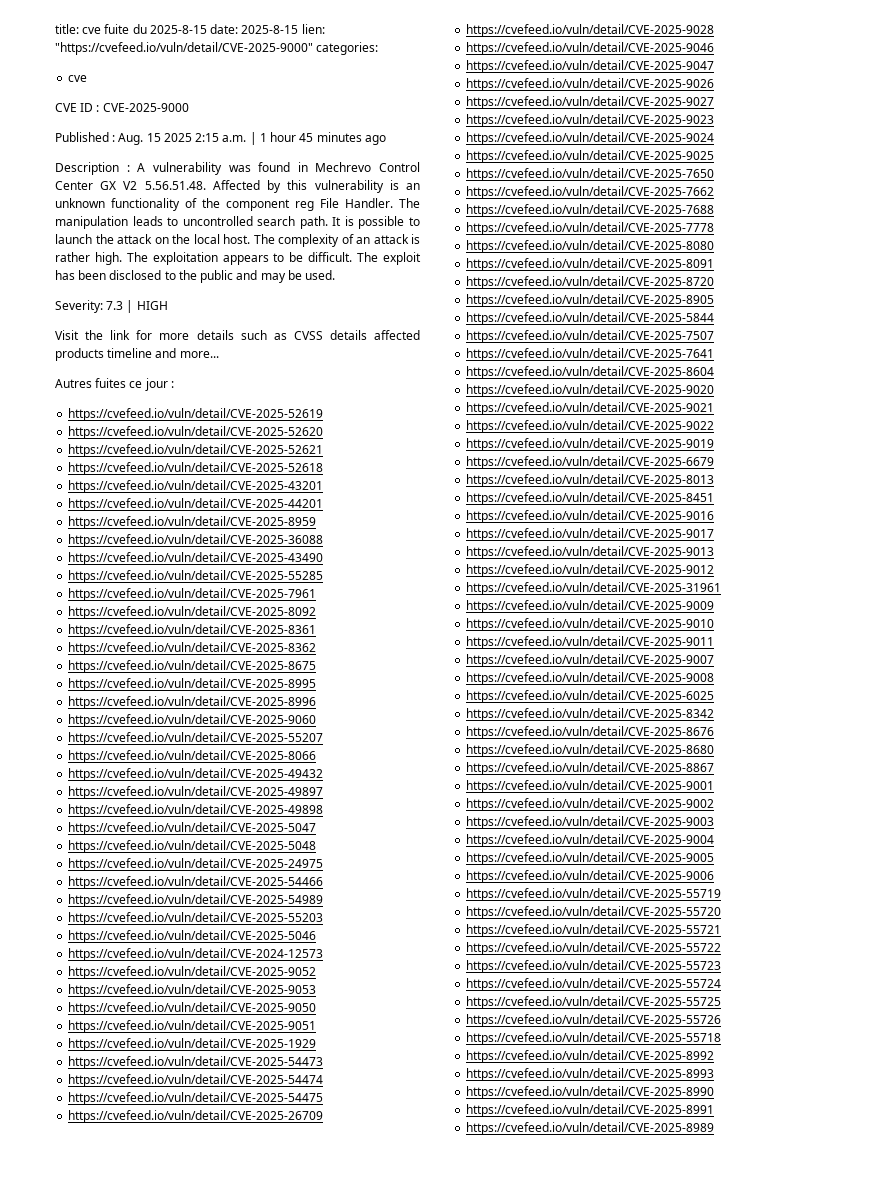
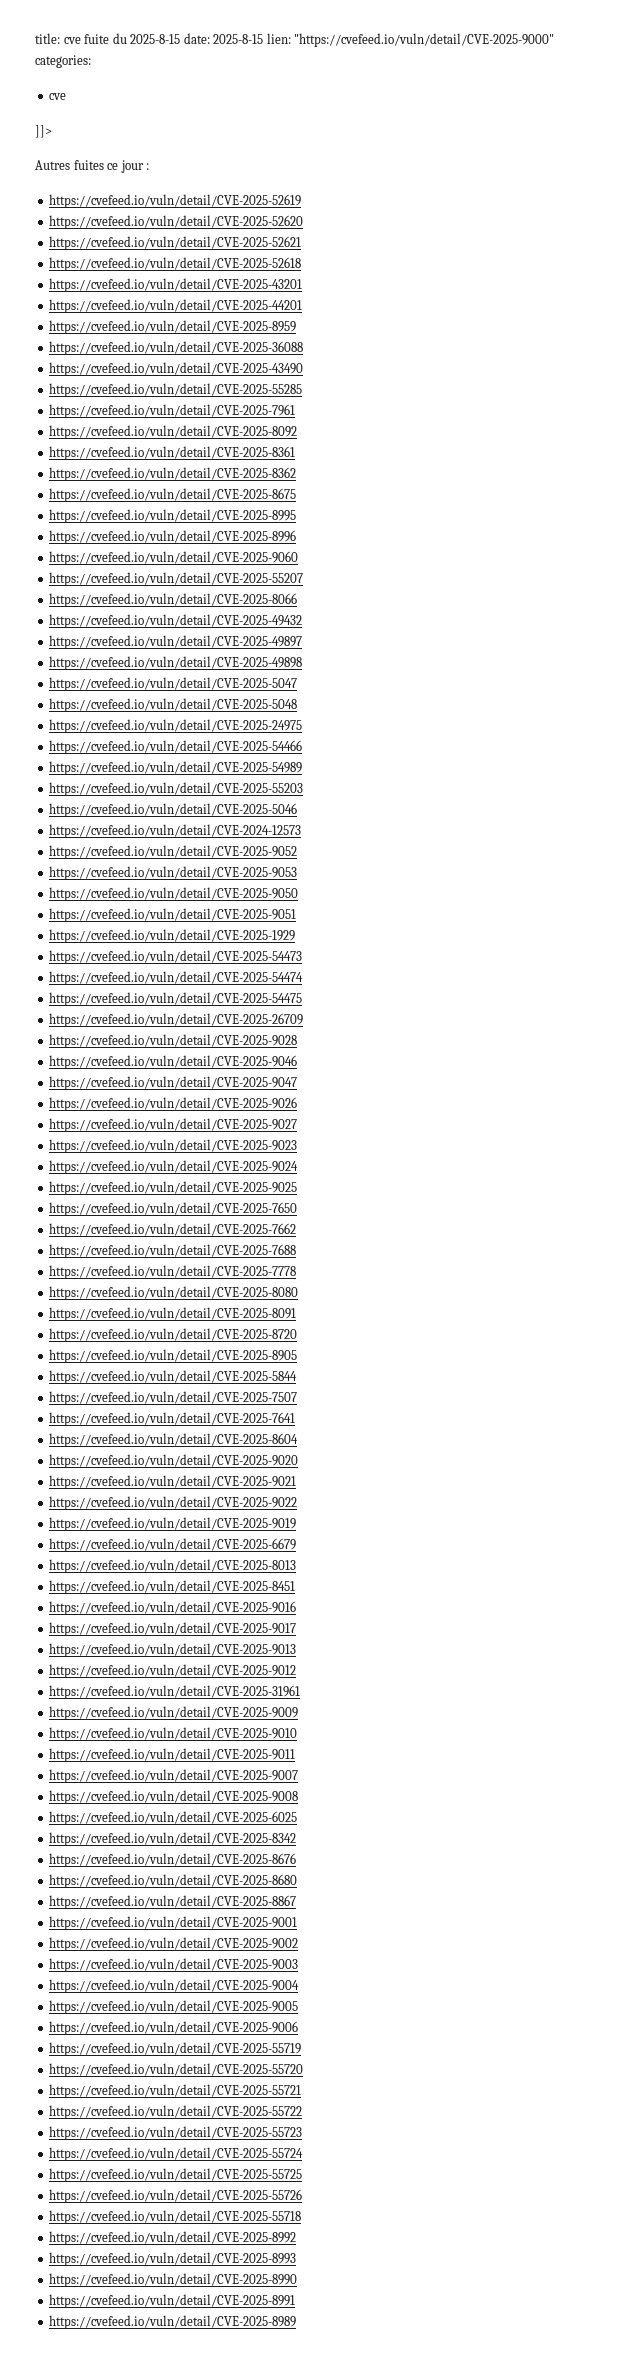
- CVE ID : CVE-2025-9000
- Published : Aug. 15 2025 2:15 a.m. | 1 hour 45 minutes ago
- Description : A vulnerability was found in Mechrevo Control Center GX V2 5.56.51.48. Affected by this vulnerability is an unknown functionality of the component reg File Handler. The manipulation leads to uncontrolled search path. It is possible to launch the attack on the local host. The complexity of an attack is rather high. The exploitation appears to be difficult. The exploit has been disclosed to the public and may be used.
- Severity: 7.3 | HIGH
- Visit the link for more details such as CVSS details affected products timeline and more...
+ ]]>

